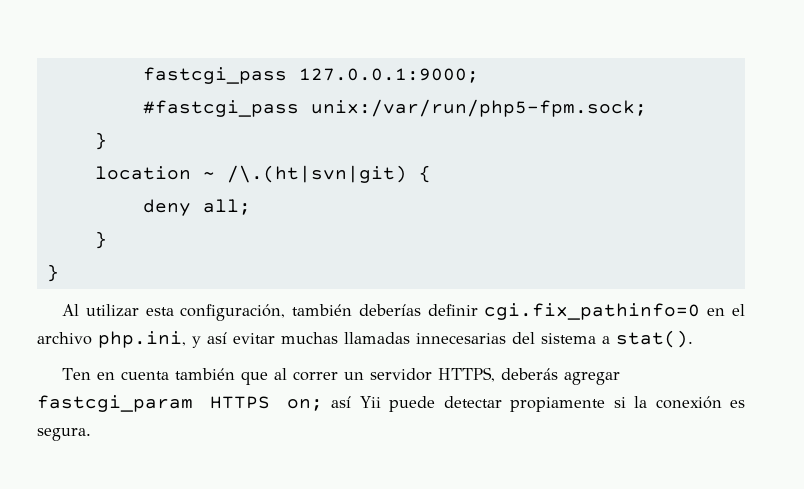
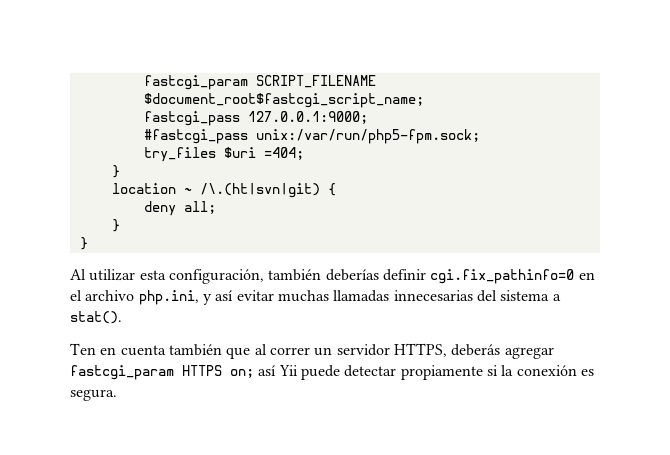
+ fastcgi_param SCRIPT_FILENAME $document_root$fastcgi_script_name;
+ try_files $uri =404;

